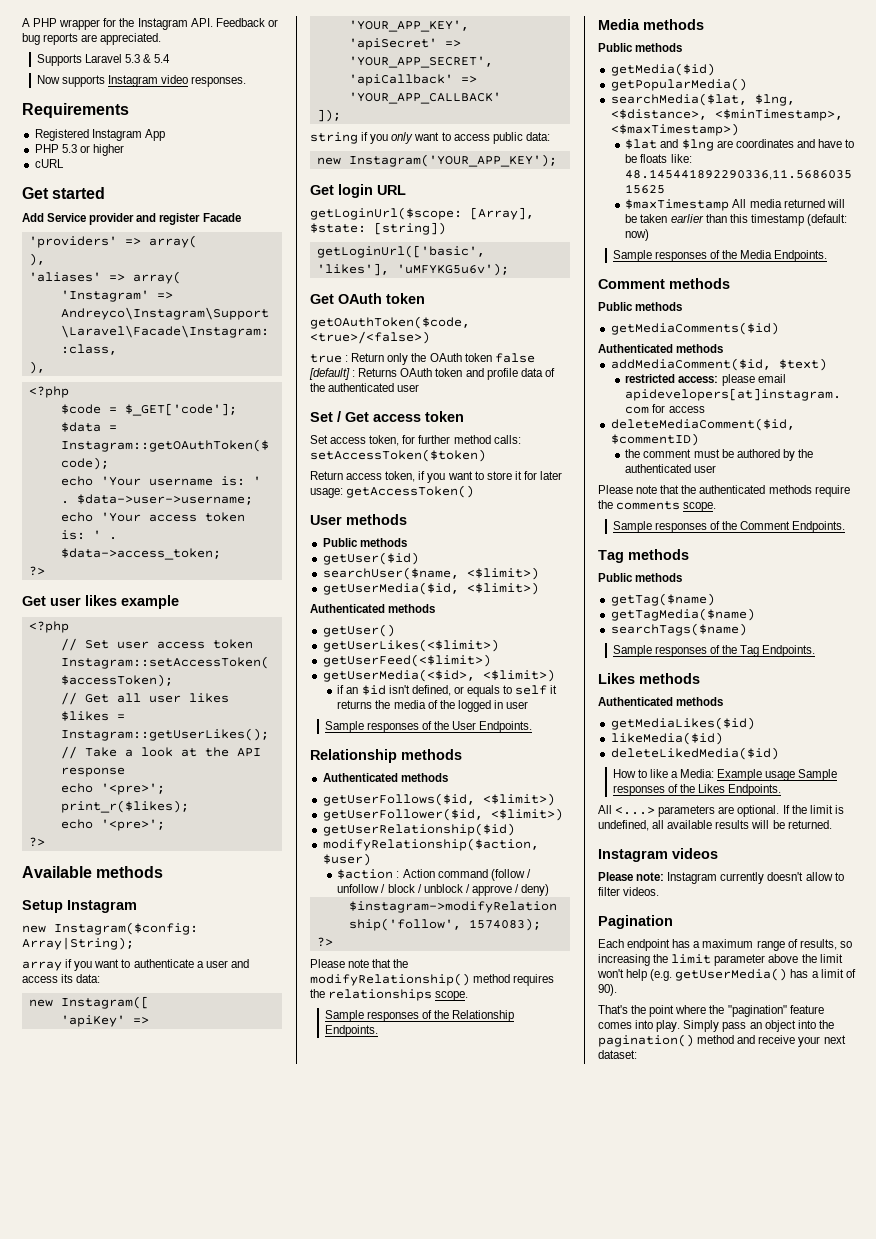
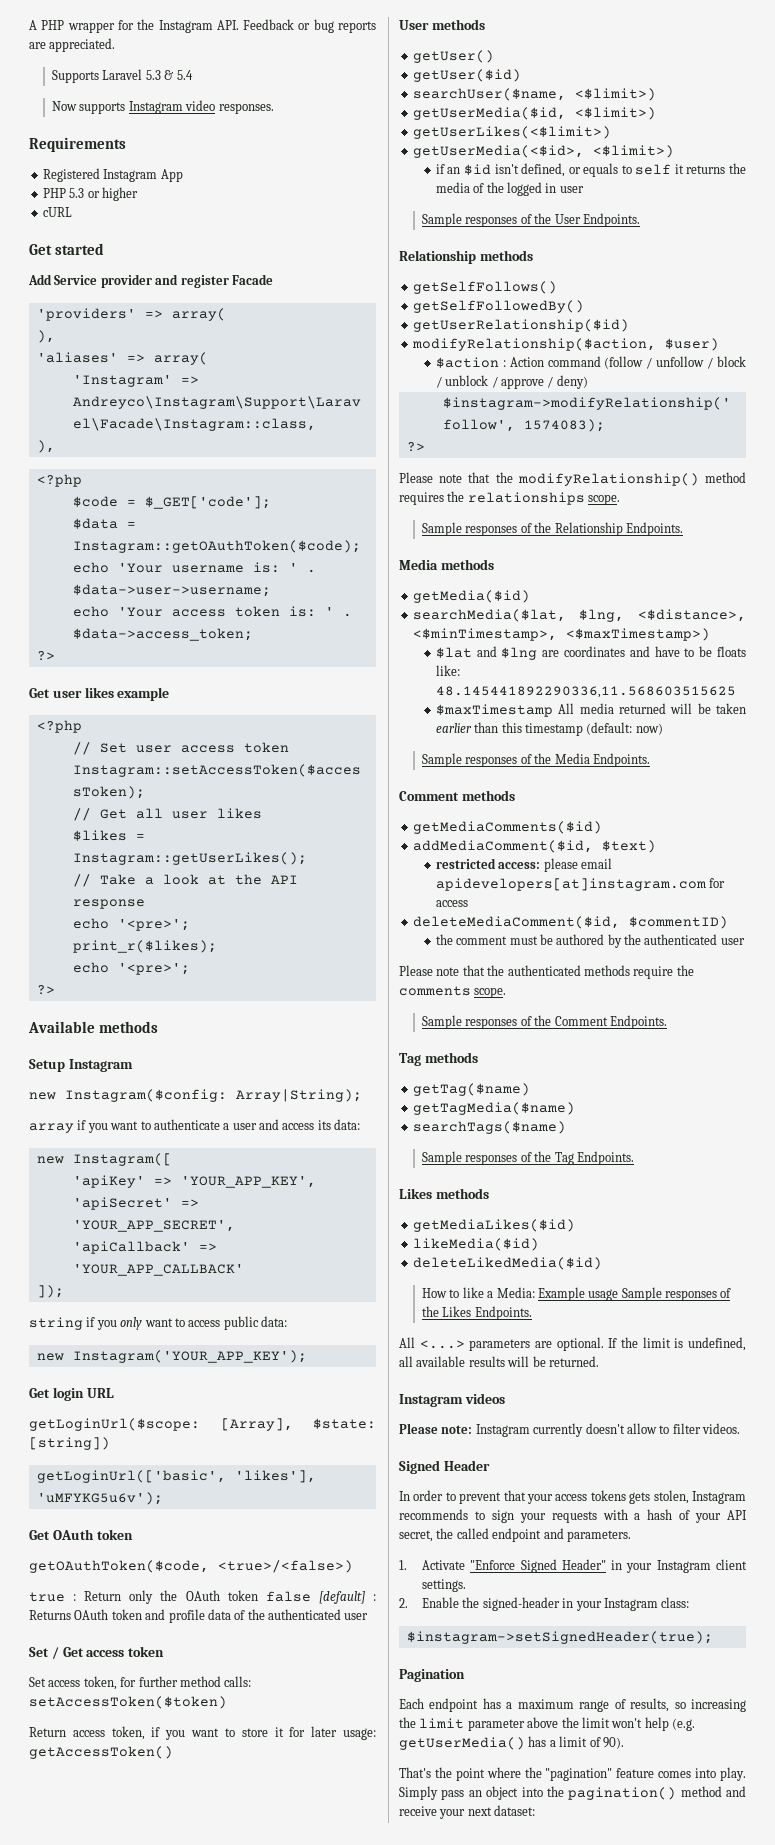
  User methods
- Public methods
+ getUser()
  getUserMedia($id, <$limit>)
- Authenticated methods
- getUser()
- getUserFeed(<$limit>)
  Relationship methods
- Authenticated methods
- getUserFollows($id, <$limit>)
- getUserFollower($id, <$limit>)
+ getSelfFollows()
+ getSelfFollowedBy()
  Media methods
- Public methods
- getPopularMedia()
  Comment methods
- Public methods
  getMediaComments($id)
- Authenticated methods
  Tag methods
- Public methods
  Likes methods
- Authenticated methods
+ Signed Header
+ In order to prevent that your access tokens gets stolen, Instagram recommends to sign your requests with a hash of your API secret, the called endpoint and parameters.
+ 1. Activate "Enforce Signed Header" in your Instagram client settings.
+ 2. Enable the signed-header in your Instagram class:
+ $instagram->setSignedHeader(true);

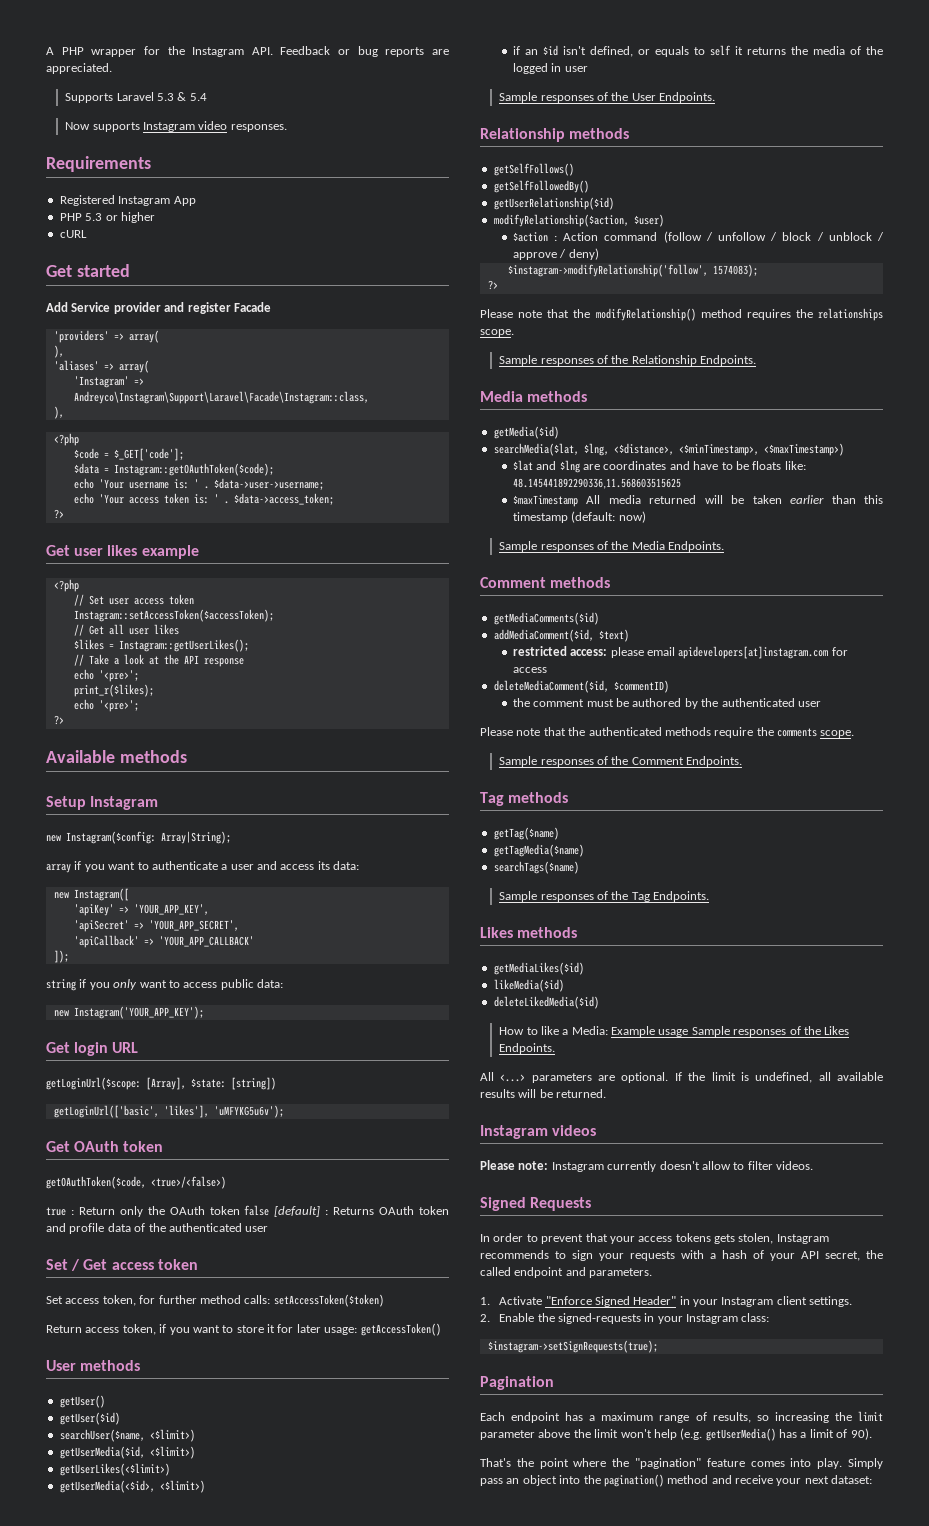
- Signed Header
+ Signed Requests
- 2. Enable the signed-header in your Instagram class:
+ 2. Enable the signed-requests in your Instagram class:
- $instagram->setSignedHeader(true);
+ $instagram->setSignRequests(true);

